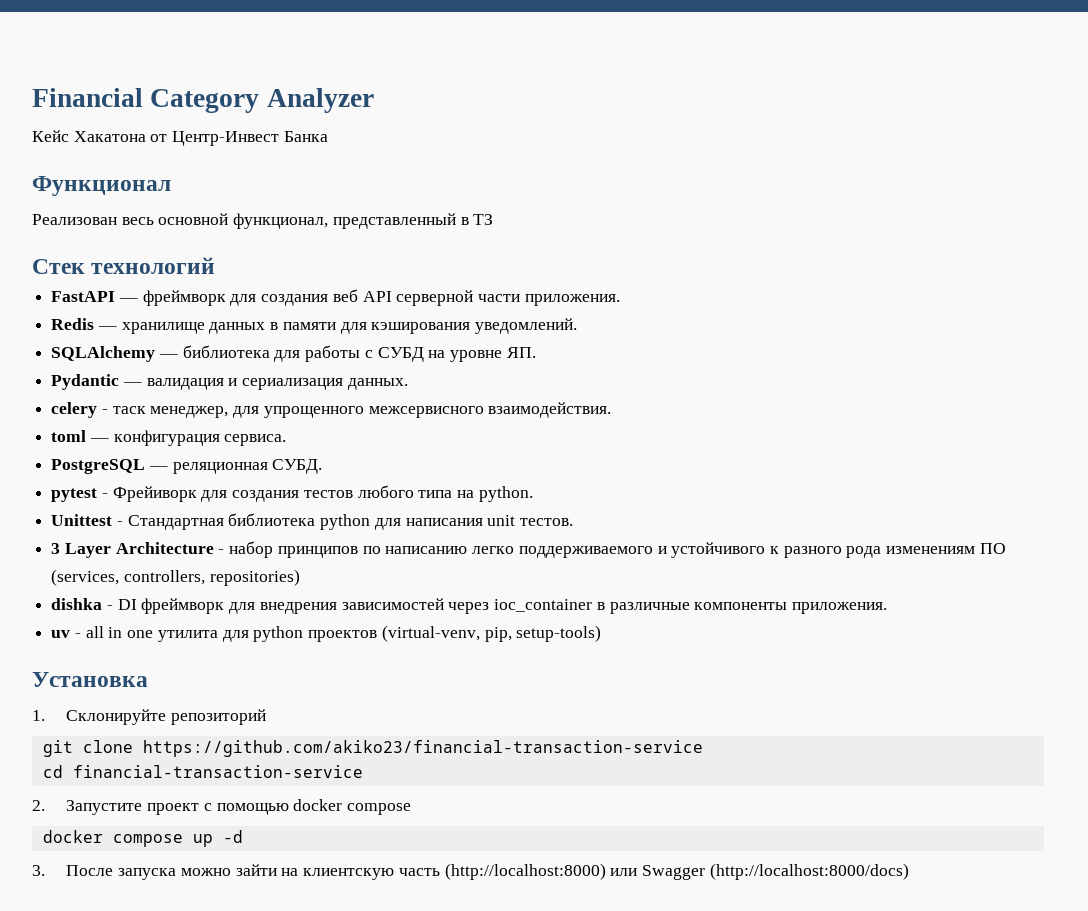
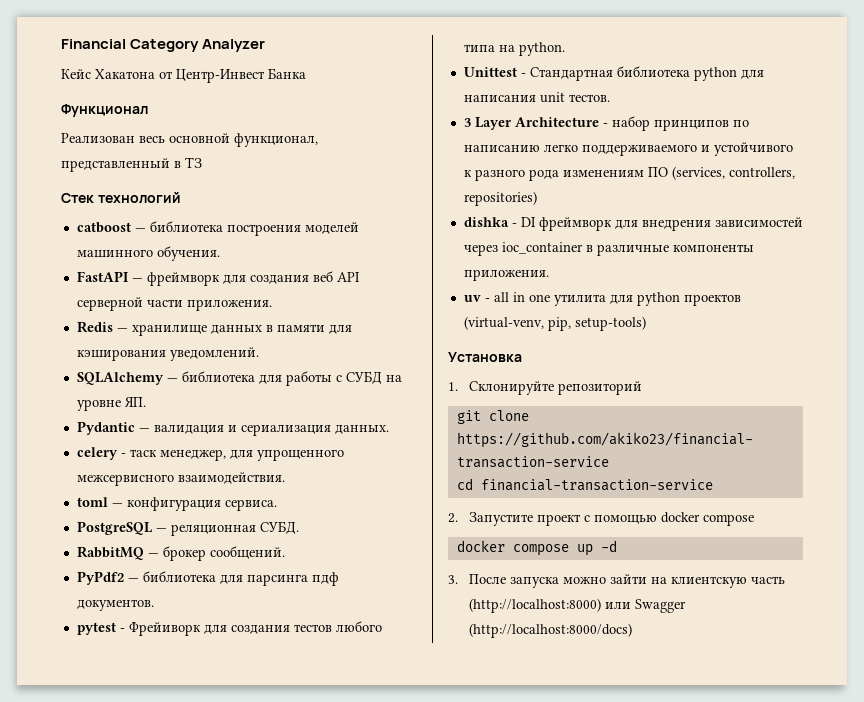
+ catboost — библиотека построения моделей машинного обучения.
+ RabbitMQ — брокер сообщений.
+ PyPdf2 — библиотека для парсинга пдф документов.

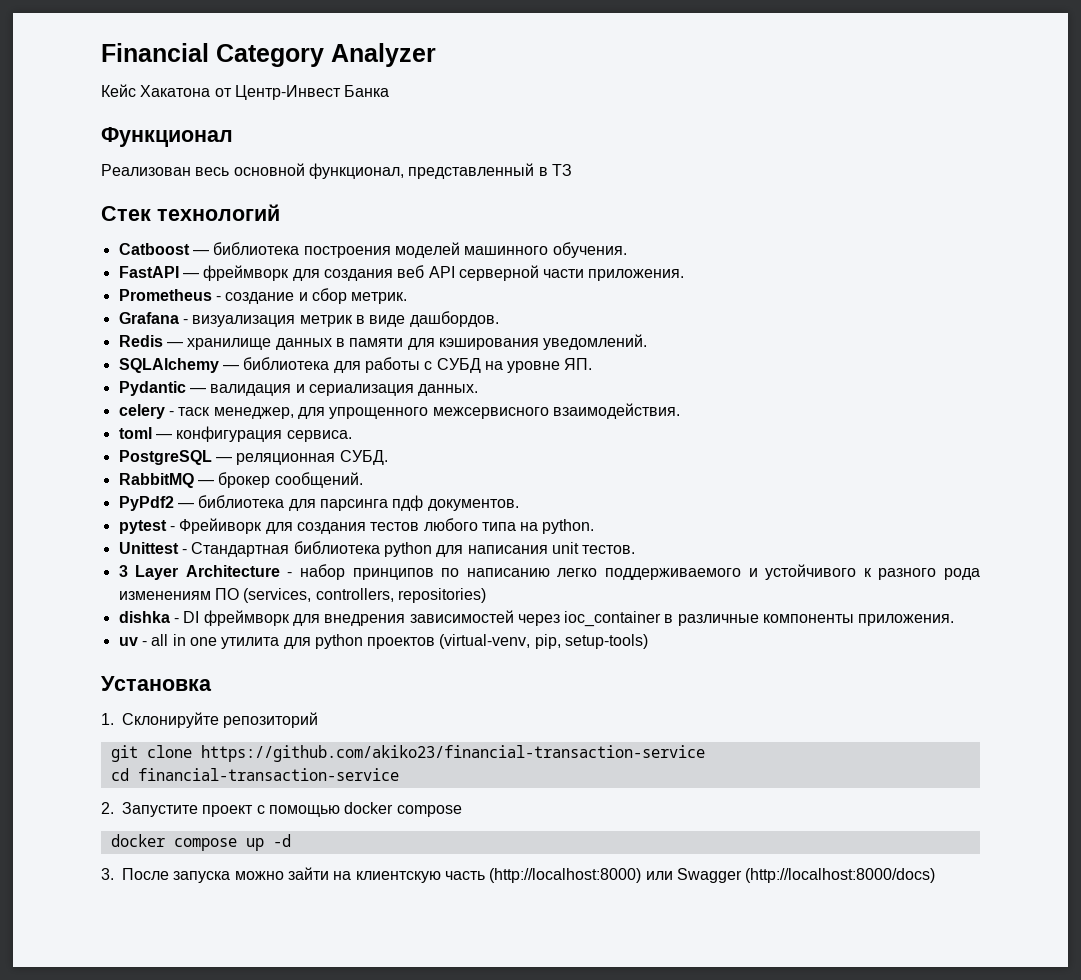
- catboost — библиотека построения моделей машинного обучения.
+ Catboost — библиотека построения моделей машинного обучения.
+ Prometheus - создание и сбор метрик.
+ Grafana - визуализация метрик в виде дашбордов.

